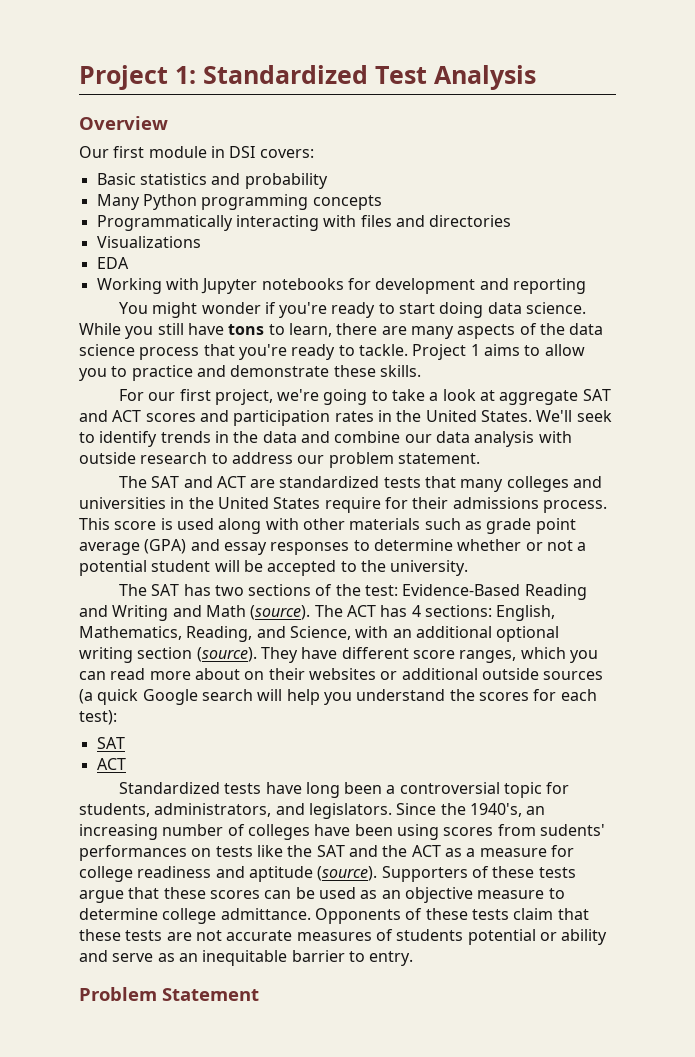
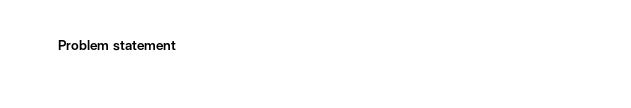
- Project 1: Standardized Test Analysis
- Overview
- Our first module in DSI covers:
- Basic statistics and probability
- Many Python programming concepts
- Programmatically interacting with files and directories
- Visualizations
- EDA
- Working with Jupyter notebooks for development and reporting
- You might wonder if you're ready to start doing data science. While you still have tons to learn, there are many aspects of the data science process that you're ready to tackle. Project 1 aims to allow you to practice and demonstrate these skills.
- For our first project, we're going to take a look at aggregate SAT and ACT scores and participation rates in the United States. We'll seek to identify trends in the data and combine our data analysis with outside research to address our problem statement.
- The SAT and ACT are standardized tests that many colleges and universities in the United States require for their admissions process. This score is used along with other materials such as grade point average (GPA) and essay responses to determine whether or not a potential student will be accepted to the university.
- The SAT has two sections of the test: Evidence-Based Reading and Writing and Math (source). The ACT has 4 sections: English, Mathematics, Reading, and Science, with an additional optional writing section (source). They have different score ranges, which you can read more about on their websites or additional outside sources (a quick Google search will help you understand the scores for each test):
- SAT
- ACT
- Standardized tests have long been a controversial topic for students, administrators, and legislators. Since the 1940's, an increasing number of colleges have been using scores from sudents' performances on tests like the SAT and the ACT as a measure for college readiness and aptitude (source). Supporters of these tests argue that these scores can be used as an objective measure to determine college admittance. Opponents of these tests claim that these tests are not accurate measures of students potential or ability and serve as an inequitable barrier to entry.
- Problem Statement
+ Problem statement

